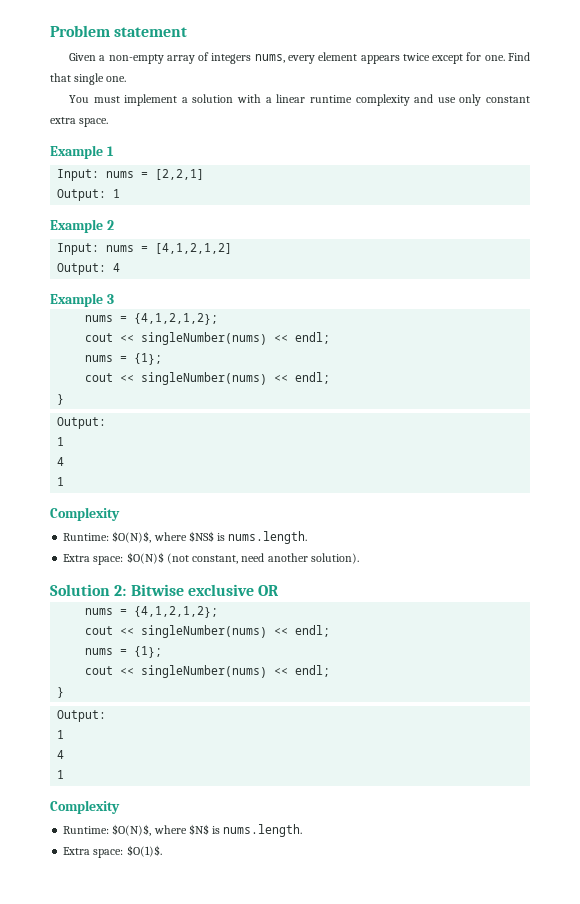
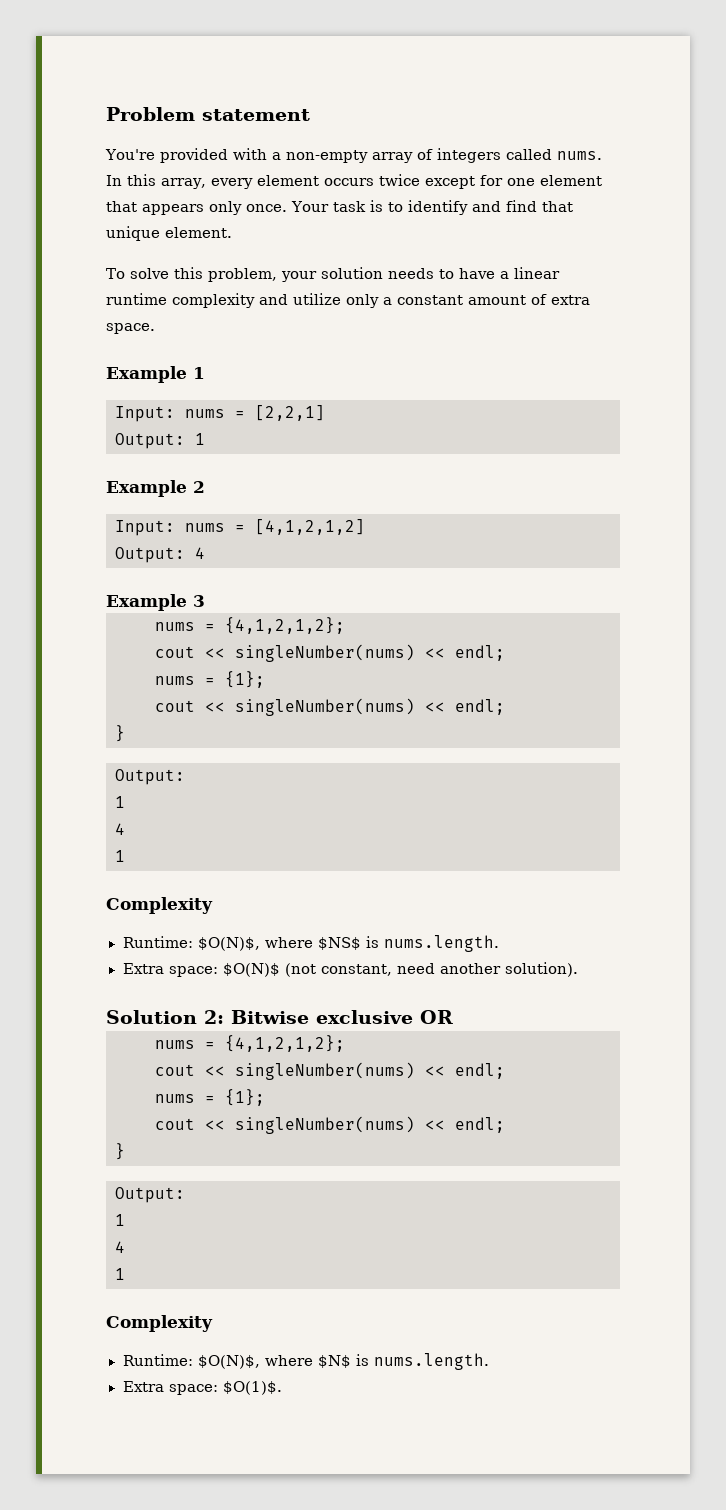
- Given a non-empty array of integers nums, every element appears twice except for one. Find that single one.
- You must implement a solution with a linear runtime complexity and use only constant extra space.
+ You're provided with a non-empty array of integers called nums. In this array, every element occurs twice except for one element that appears only once. Your task is to identify and find that unique element.
+ To solve this problem, your solution needs to have a linear runtime complexity and utilize only a constant amount of extra space.

